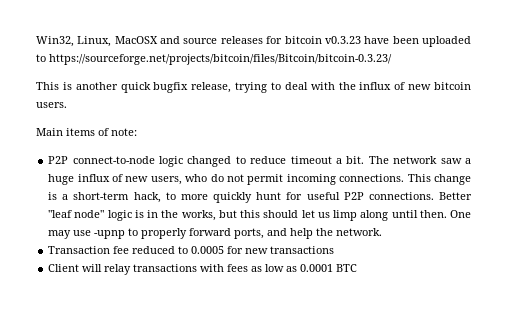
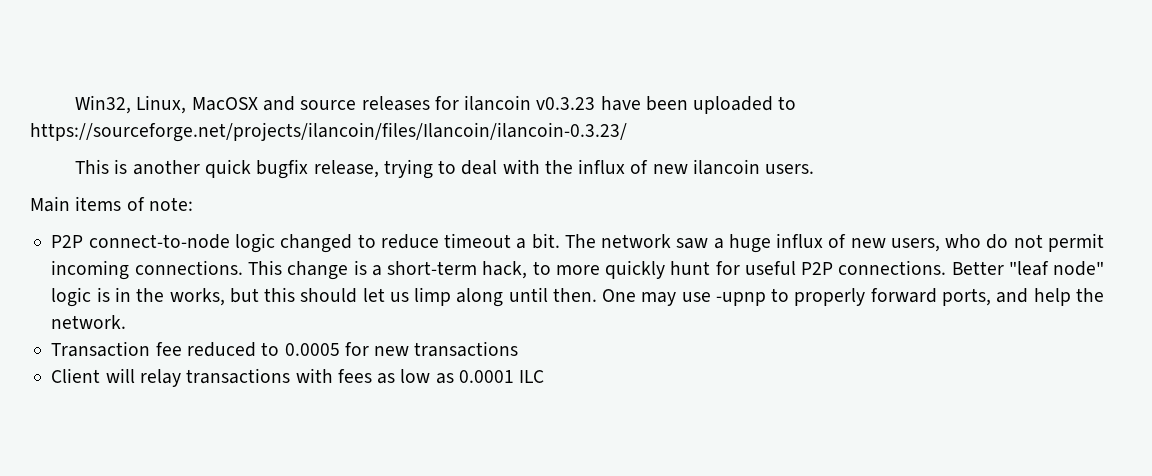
- Win32, Linux, MacOSX and source releases for bitcoin v0.3.23 have been uploaded to https://sourceforge.net/projects/bitcoin/files/Bitcoin/bitcoin-0.3.23/
+ Win32, Linux, MacOSX and source releases for ilancoin v0.3.23 have been uploaded to https://sourceforge.net/projects/ilancoin/files/Ilancoin/ilancoin-0.3.23/
- This is another quick bugfix release, trying to deal with the influx of new bitcoin users.
+ This is another quick bugfix release, trying to deal with the influx of new ilancoin users.
- Client will relay transactions with fees as low as 0.0001 BTC
+ Client will relay transactions with fees as low as 0.0001 ILC

